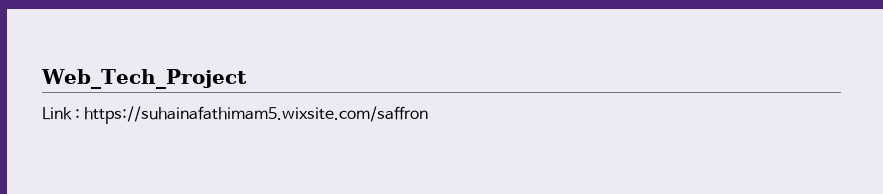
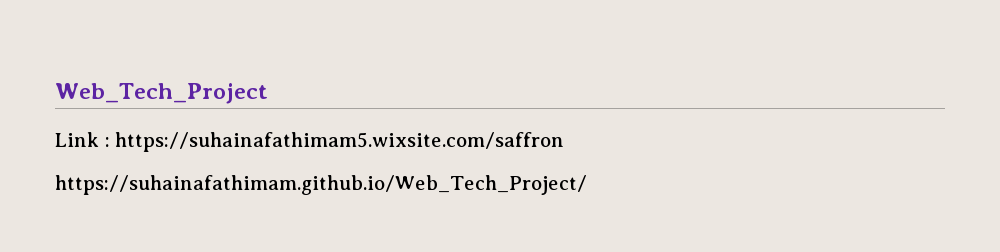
+ https://suhainafathimam.github.io/Web_Tech_Project/

